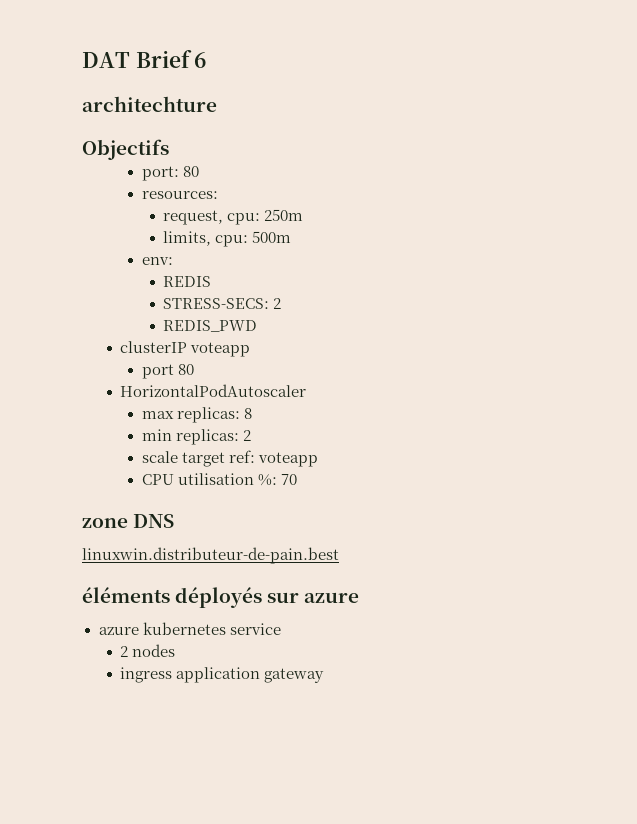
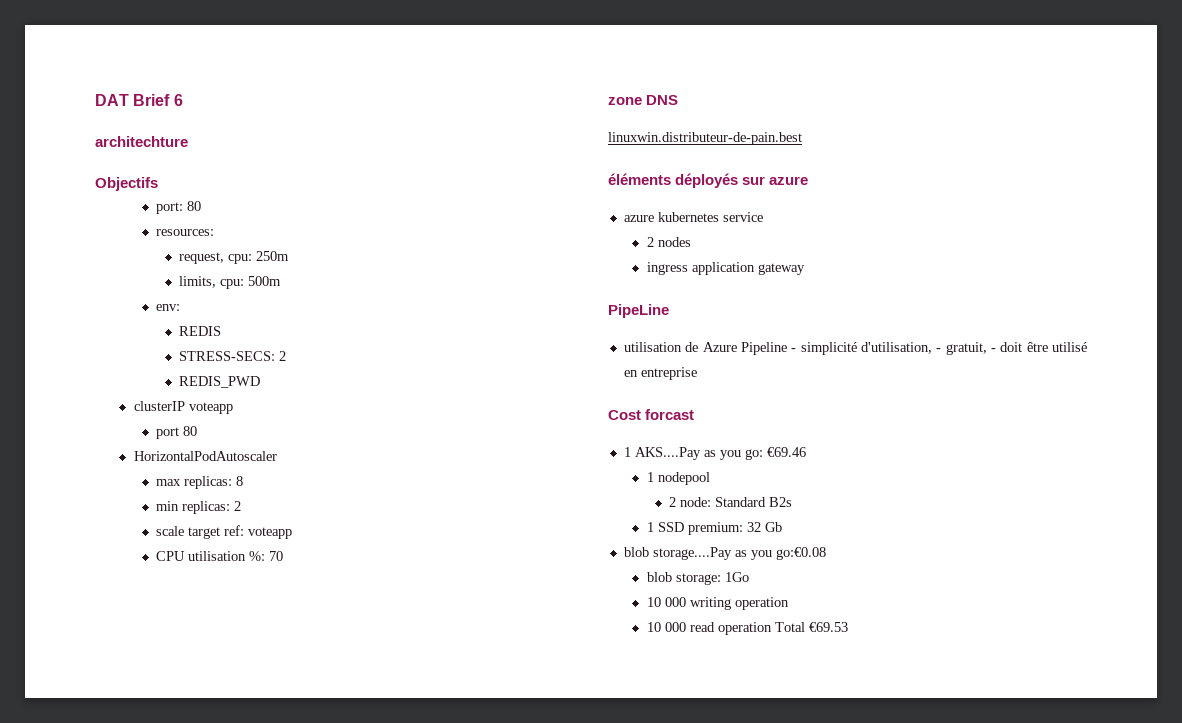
+ PipeLine
+ utilisation de Azure Pipeline - simplicité d'utilisation, - gratuit, - doit être utilisé en entreprise
+ Cost forcast
+ 1 AKS....Pay as you go: €69.46
+ 1 nodepool
+ 2 node: Standard B2s
+ 1 SSD premium: 32 Gb
+ blob storage....Pay as you go:€0.08
+ blob storage: 1Go
+ 10 000 writing operation
+ 10 000 read operation Total €69.53

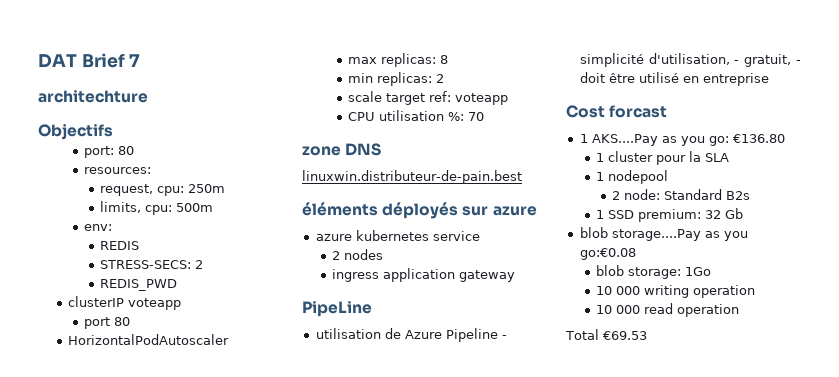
- DAT Brief 6
+ DAT Brief 7
- 1 AKS....Pay as you go: €69.46
+ 1 AKS....Pay as you go: €136.80
+ 1 cluster pour la SLA
- 10 000 read operation Total €69.53
+ 10 000 read operation
+ Total €69.53

